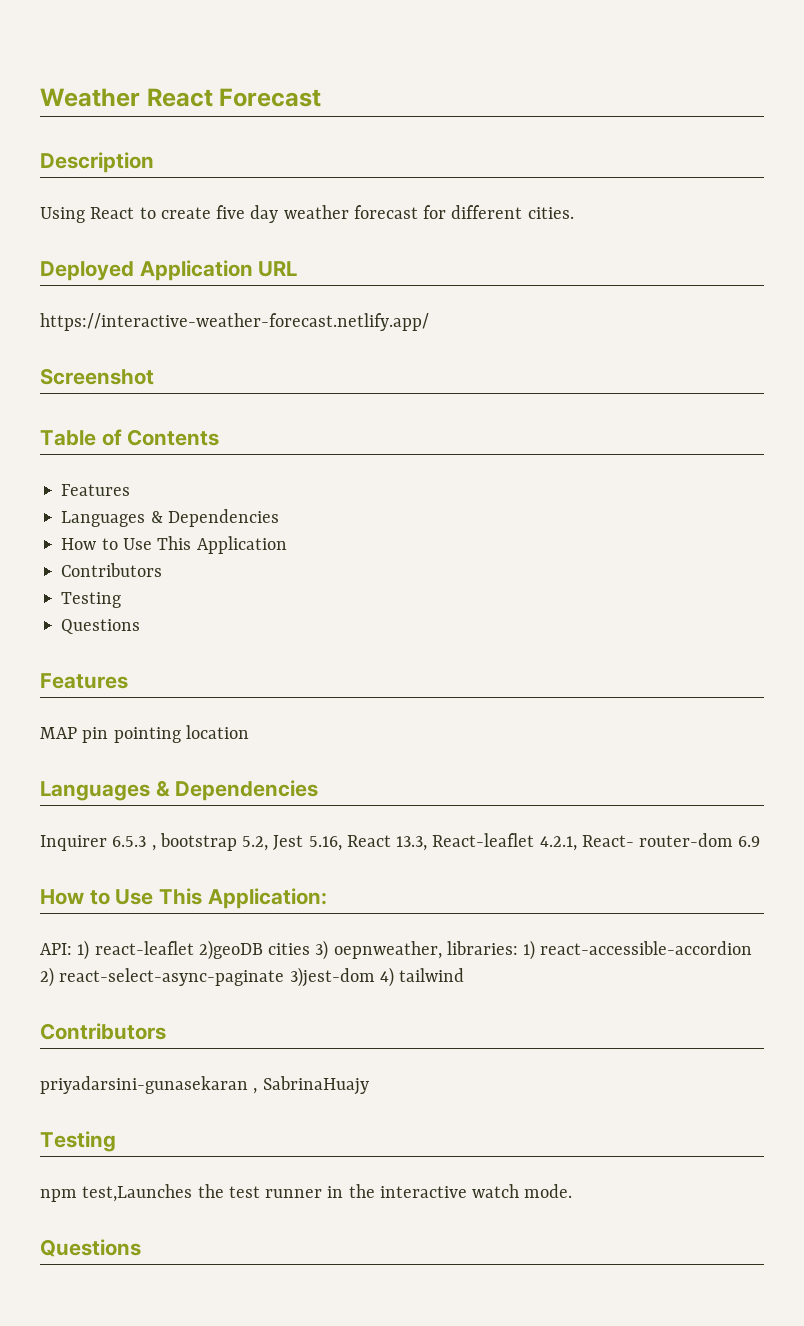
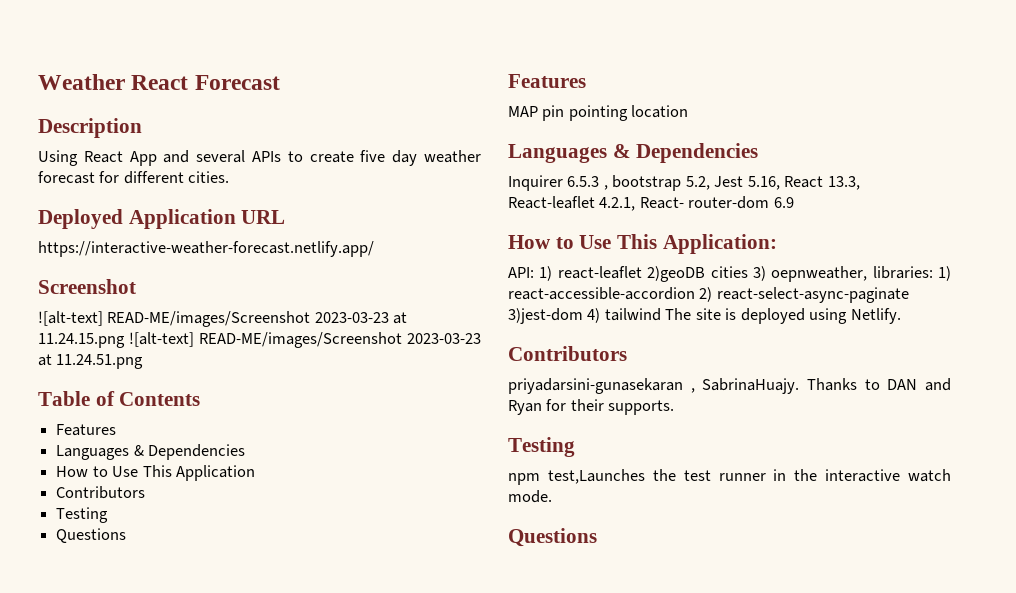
- Using React to create five day weather forecast for different cities.
+ Using React App and several APIs to create five day weather forecast for different cities.
+ ![alt-text] READ-ME/images/Screenshot 2023-03-23 at 11.24.15.png ![alt-text] READ-ME/images/Screenshot 2023-03-23 at 11.24.51.png
- API: 1) react-leaflet 2)geoDB cities 3) oepnweather, libraries: 1) react-accessible-accordion 2) react-select-async-paginate 3)jest-dom 4) tailwind
+ API: 1) react-leaflet 2)geoDB cities 3) oepnweather, libraries: 1) react-accessible-accordion 2) react-select-async-paginate 3)jest-dom 4) tailwind The site is deployed using Netlify.
  Contributors
- priyadarsini-gunasekaran , SabrinaHuajy
+ priyadarsini-gunasekaran , SabrinaHuajy. Thanks to DAN and Ryan for their supports.

